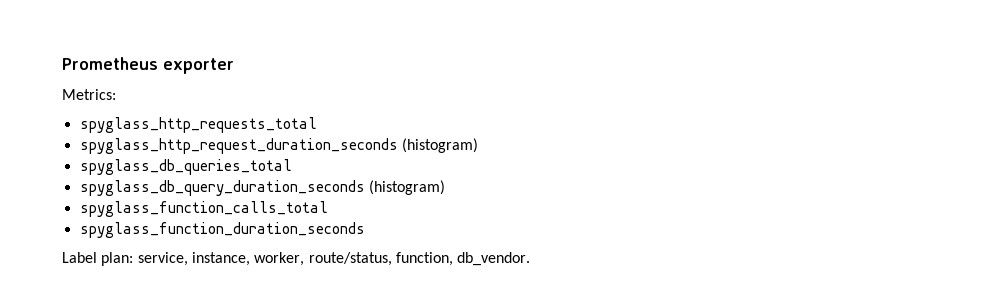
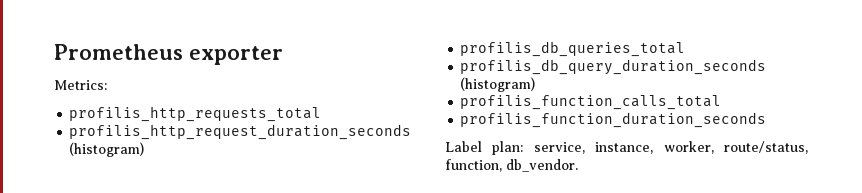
- spyglass_http_requests_total
- spyglass_http_request_duration_seconds (histogram)
- spyglass_db_queries_total
- spyglass_db_query_duration_seconds (histogram)
- spyglass_function_calls_total
- spyglass_function_duration_seconds
+ profilis_http_requests_total
+ profilis_http_request_duration_seconds (histogram)
+ profilis_db_queries_total
+ profilis_db_query_duration_seconds (histogram)
+ profilis_function_calls_total
+ profilis_function_duration_seconds

